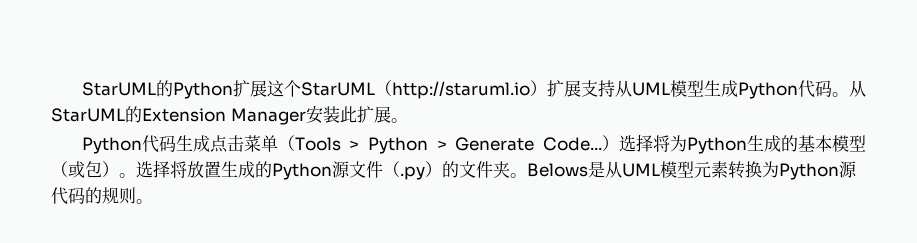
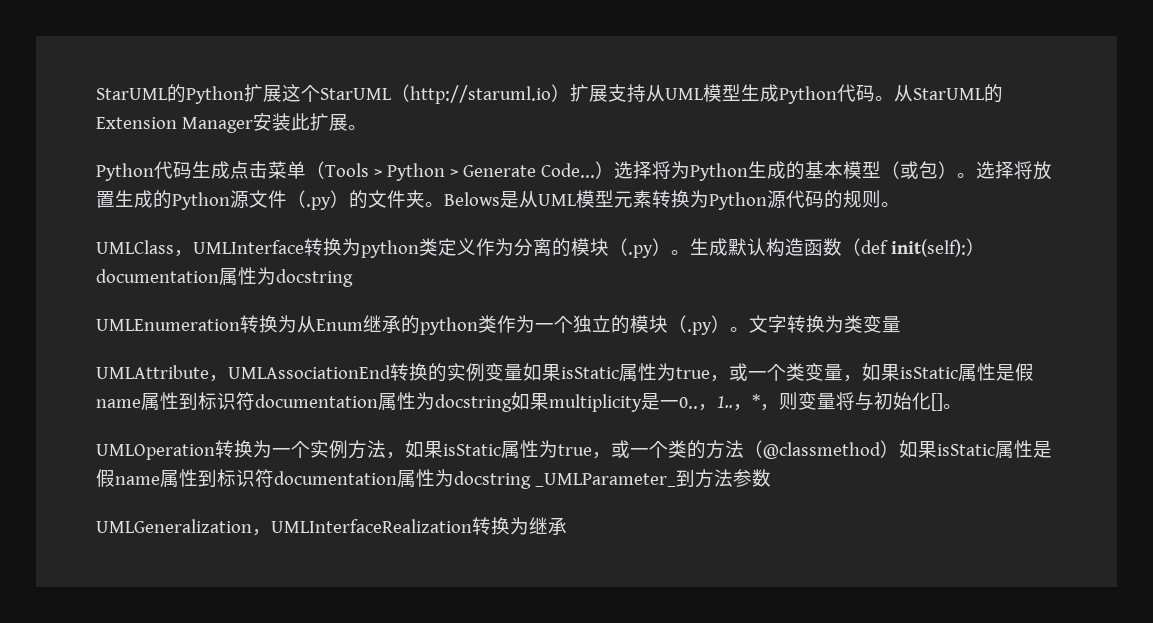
+ UMLClass，UMLInterface转换为python类定义作为分离的模块（.py）。生成默认构造函数（def init(self):）documentation属性为docstring
+ UMLEnumeration转换为从Enum继承的python类作为一个独立的模块（.py）。文字转换为类变量
+ UMLAttribute，UMLAssociationEnd转换的实例变量如果isStatic属性为true，或一个类变量，如果isStatic属性是假name属性到标识符documentation属性为docstring如果multiplicity是一0..，1..，*，则变量将与初始化[]。
+ UMLOperation转换为一个实例方法，如果isStatic属性为true，或一个类的方法（@classmethod）如果isStatic属性是假name属性到标识符documentation属性为docstring _UMLParameter_到方法参数
+ UMLGeneralization，UMLInterfaceRealization转换为继承

